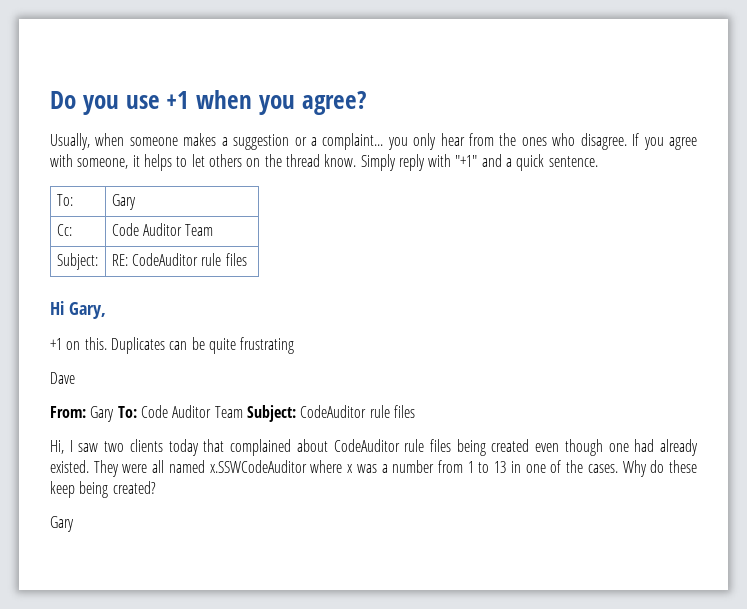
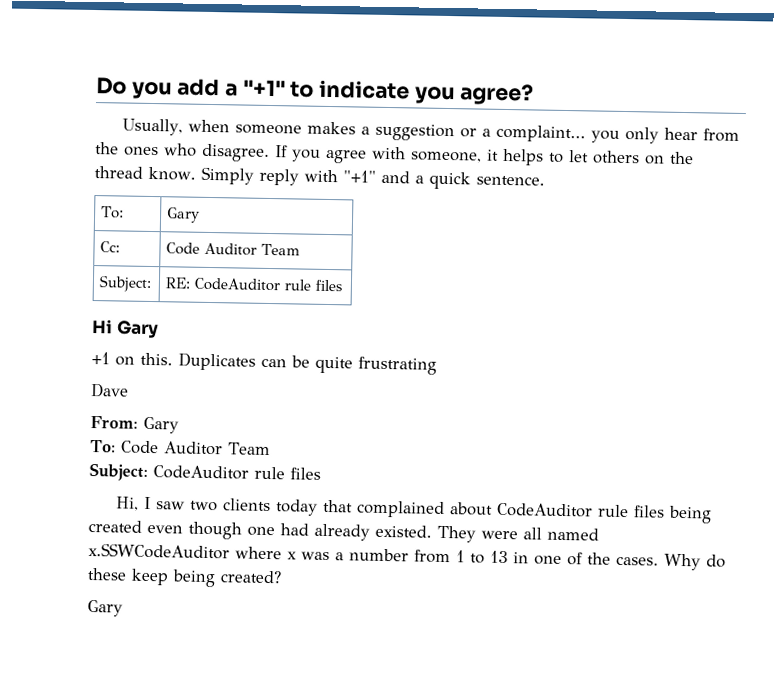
- Do you use +1 when you agree?
+ Do you add a "+1" to indicate you agree?
- Hi Gary,
+ Hi Gary
- From: Gary To: Code Auditor Team Subject: CodeAuditor rule files
+ From: Gary
+ To: Code Auditor Team
+ Subject: CodeAuditor rule files

